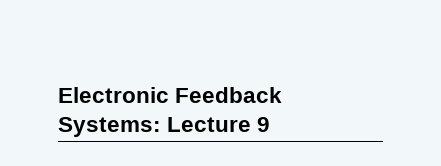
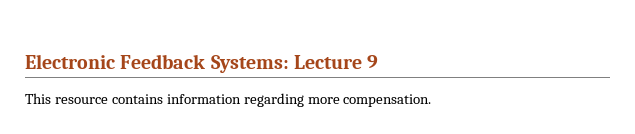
+ This resource contains information regarding more compensation.

